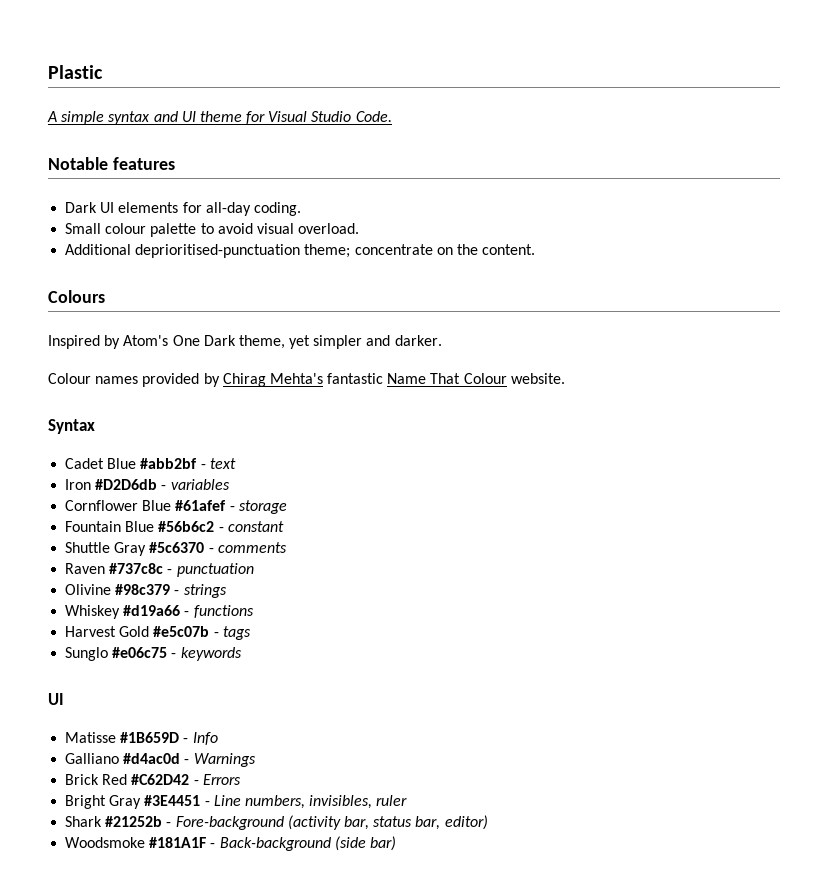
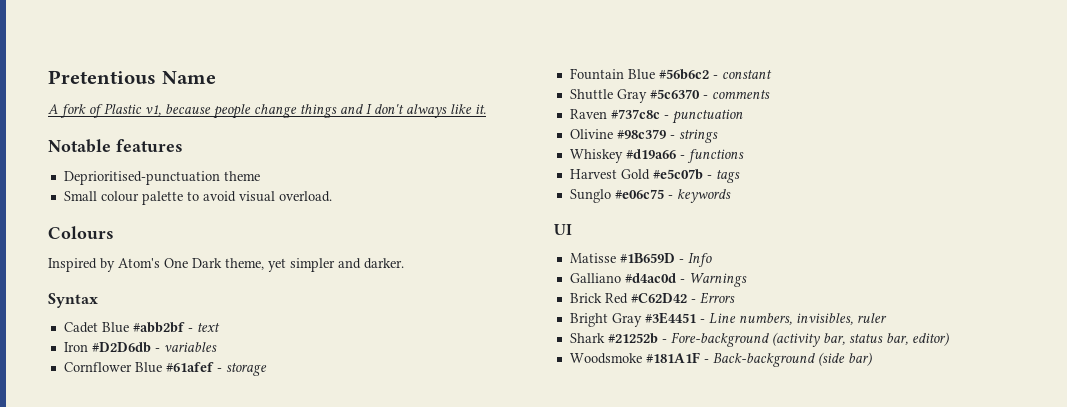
- Plastic
+ Pretentious Name
- A simple syntax and UI theme for Visual Studio Code.
+ A fork of Plastic v1, because people change things and I don't always like it.
  Notable features
- Dark UI elements for all-day coding.
+ Deprioritised-punctuation theme
- Additional deprioritised-punctuation theme; concentrate on the content.
- Colour names provided by Chirag Mehta's fantastic Name That Colour website.

